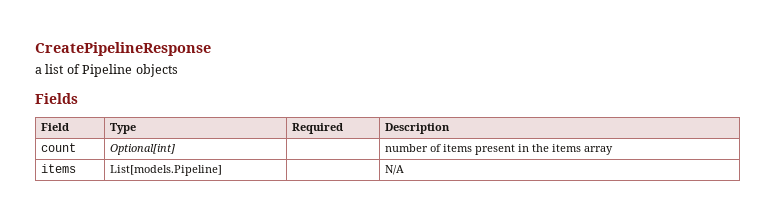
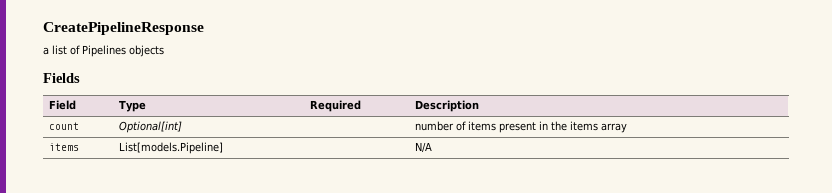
- a list of Pipeline objects
+ a list of Pipelines objects

